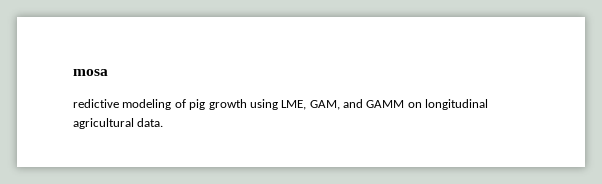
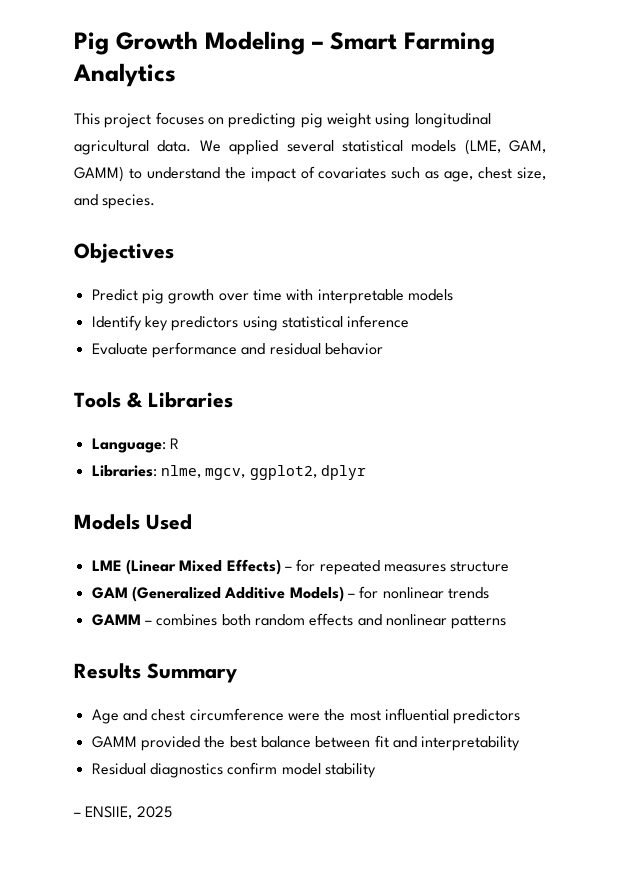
- mosa
- redictive modeling of pig growth using LME, GAM, and GAMM on longitudinal agricultural data.
+ Pig Growth Modeling – Smart Farming Analytics
+ This project focuses on predicting pig weight using longitudinal agricultural data. We applied several statistical models (LME, GAM, GAMM) to understand the impact of covariates such as age, chest size, and species.
+ Objectives
+ Predict pig growth over time with interpretable models
+ Identify key predictors using statistical inference
+ Evaluate performance and residual behavior
+ Tools & Libraries
+ Language: R
+ Libraries: nlme, mgcv, ggplot2, dplyr
+ Models Used
+ LME (Linear Mixed Effects) – for repeated measures structure
+ GAM (Generalized Additive Models) – for nonlinear trends
+ GAMM – combines both random effects and nonlinear patterns
+ Results Summary
+ Age and chest circumference were the most influential predictors
+ GAMM provided the best balance between fit and interpretability
+ Residual diagnostics confirm model stability
+ – ENSIIE, 2025

